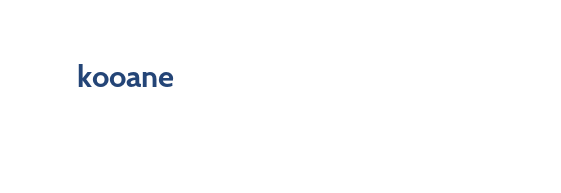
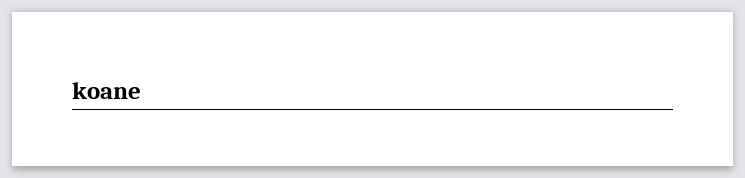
- kooane
+ koane

